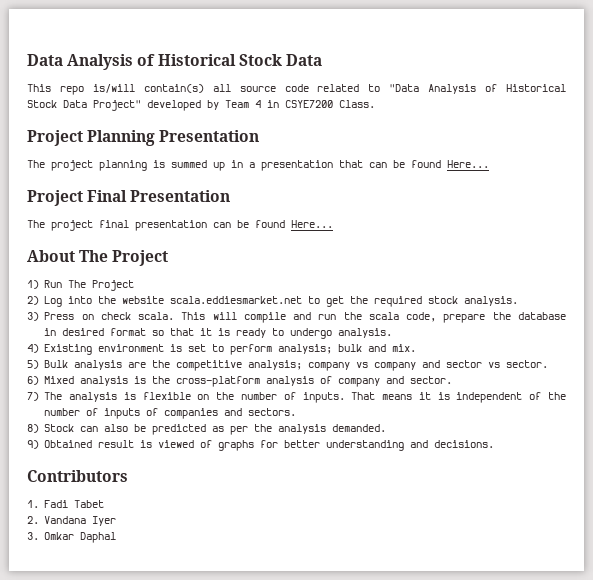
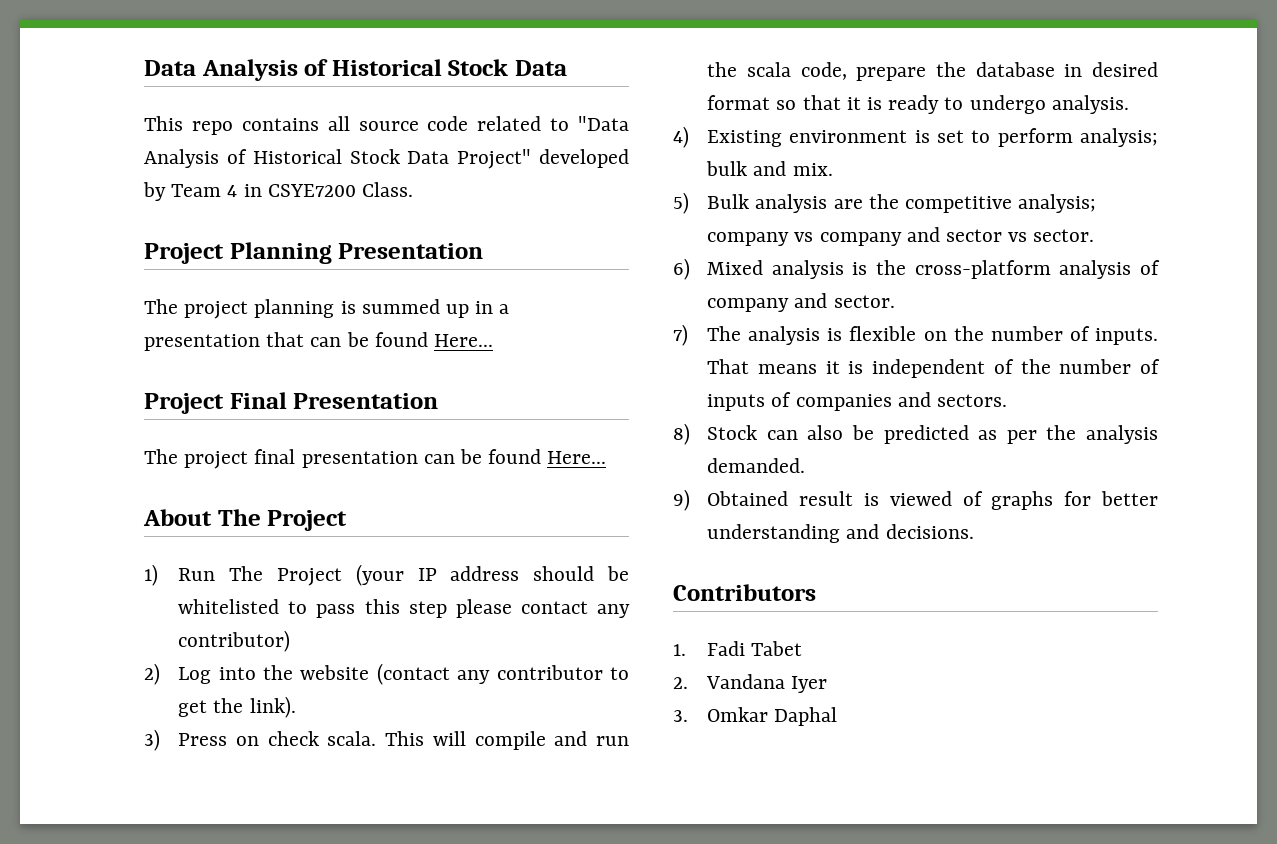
- This repo is/will contain(s) all source code related to "Data Analysis of Historical Stock Data Project" developed by Team 4 in CSYE7200 Class.
+ This repo contains all source code related to "Data Analysis of Historical Stock Data Project" developed by Team 4 in CSYE7200 Class.
- 1) Run The Project
+ 1) Run The Project (your IP address should be whitelisted to pass this step please contact any contributor)
- 2) Log into the website scala.eddiesmarket.net to get the required stock analysis.
+ 2) Log into the website (contact any contributor to get the link).

